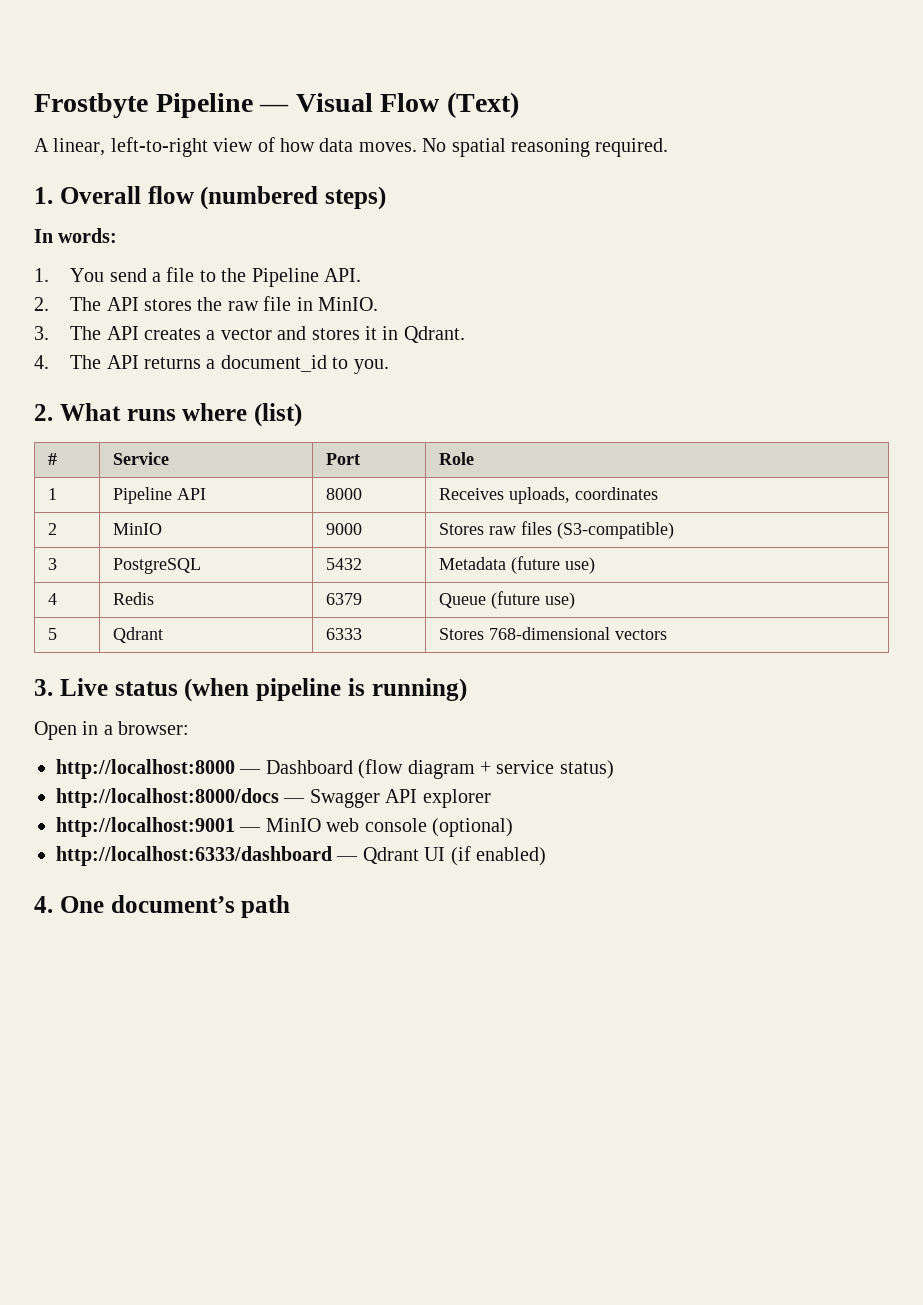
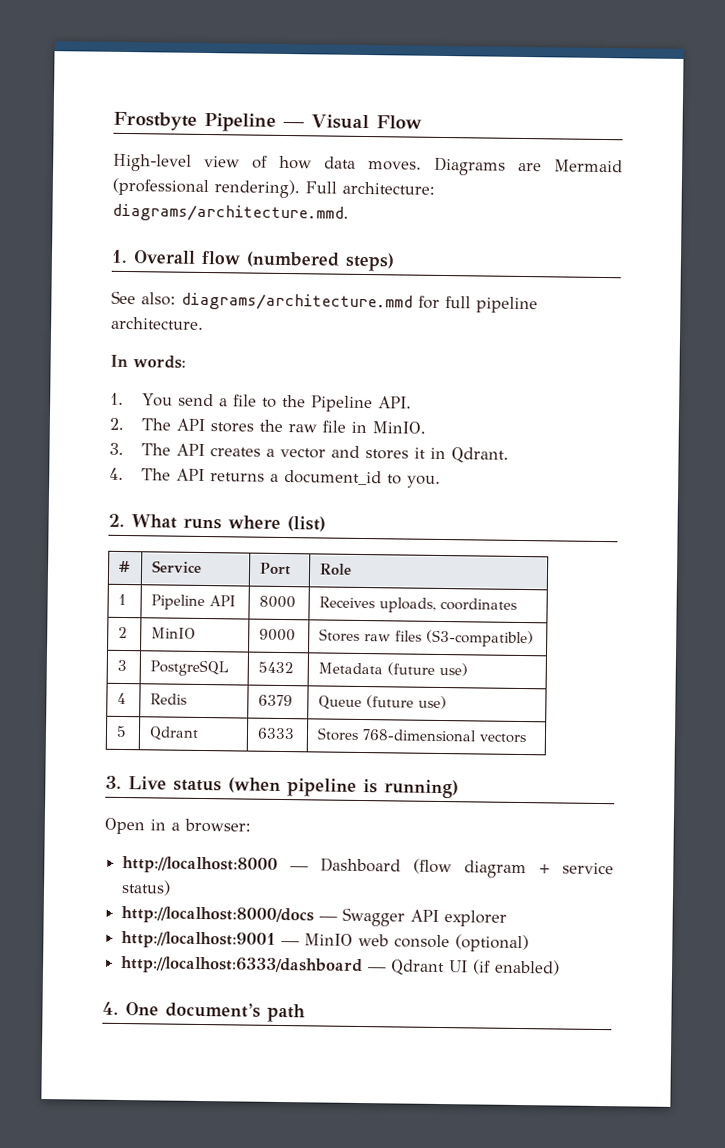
- Frostbyte Pipeline — Visual Flow (Text)
- A linear, left-to-right view of how data moves.
+ Frostbyte Pipeline — Visual Flow
+ High-level view of how data moves.
- No spatial reasoning required.
+ Diagrams are Mermaid (professional rendering). Full architecture: diagrams/architecture.mmd.
+ See also: diagrams/architecture.mmd for full pipeline architecture.

